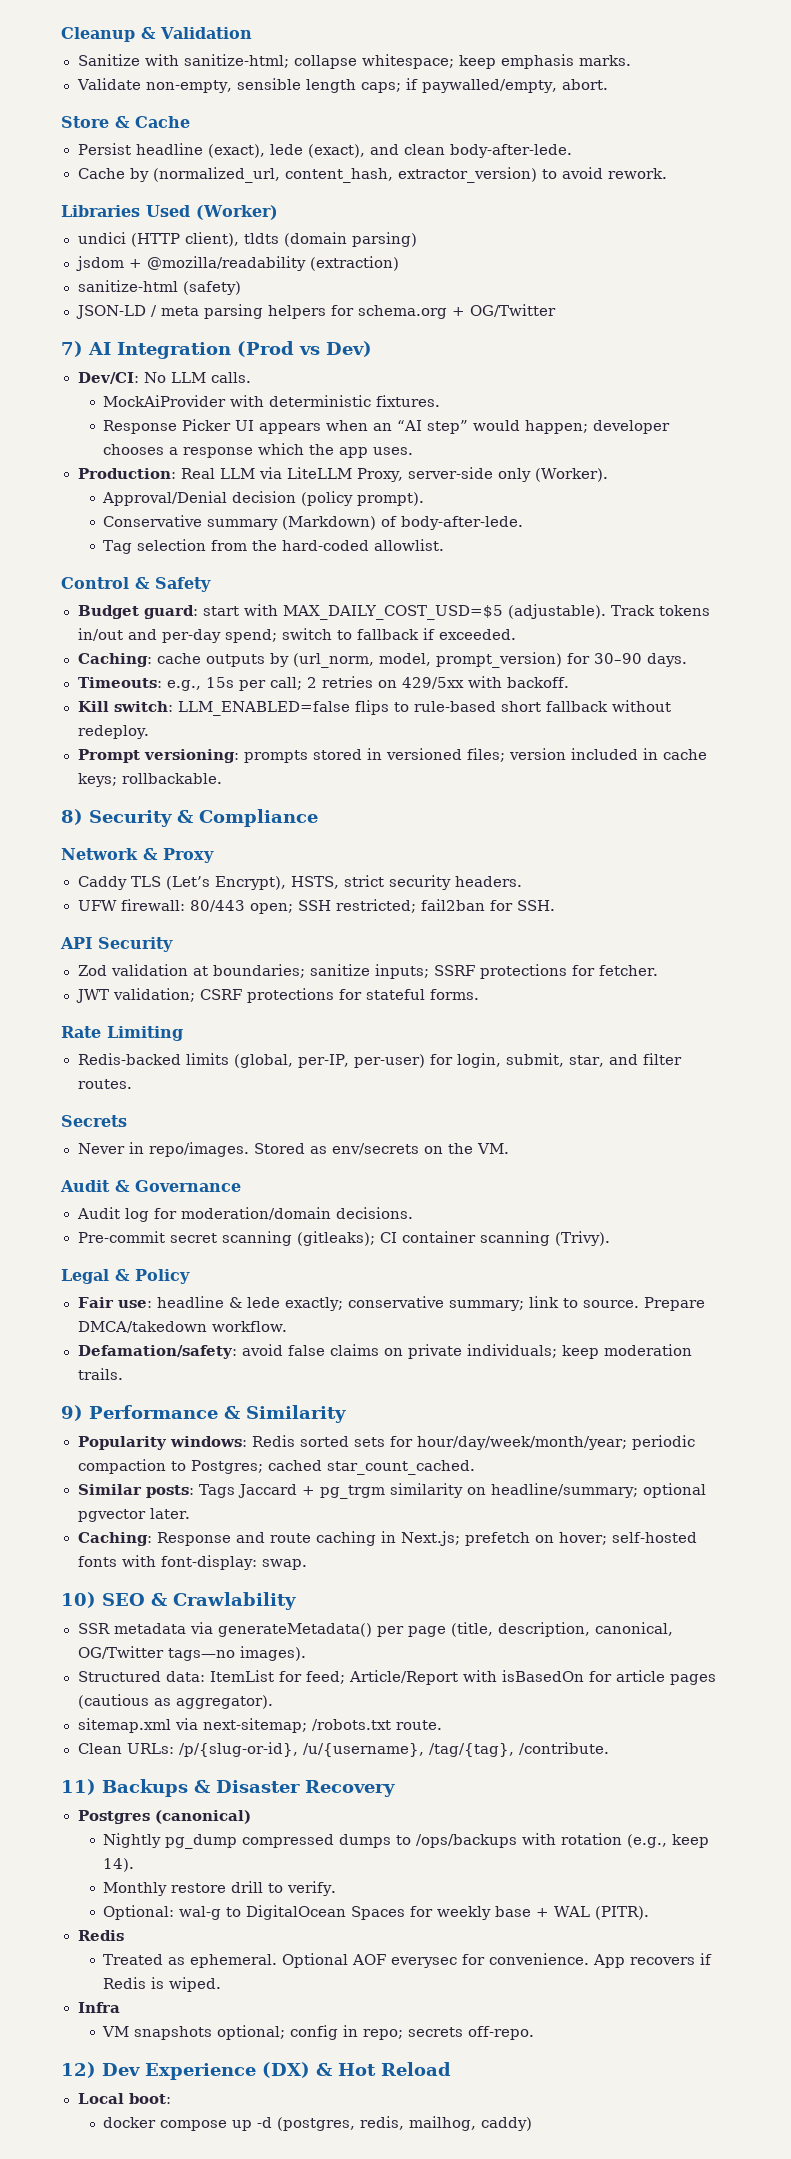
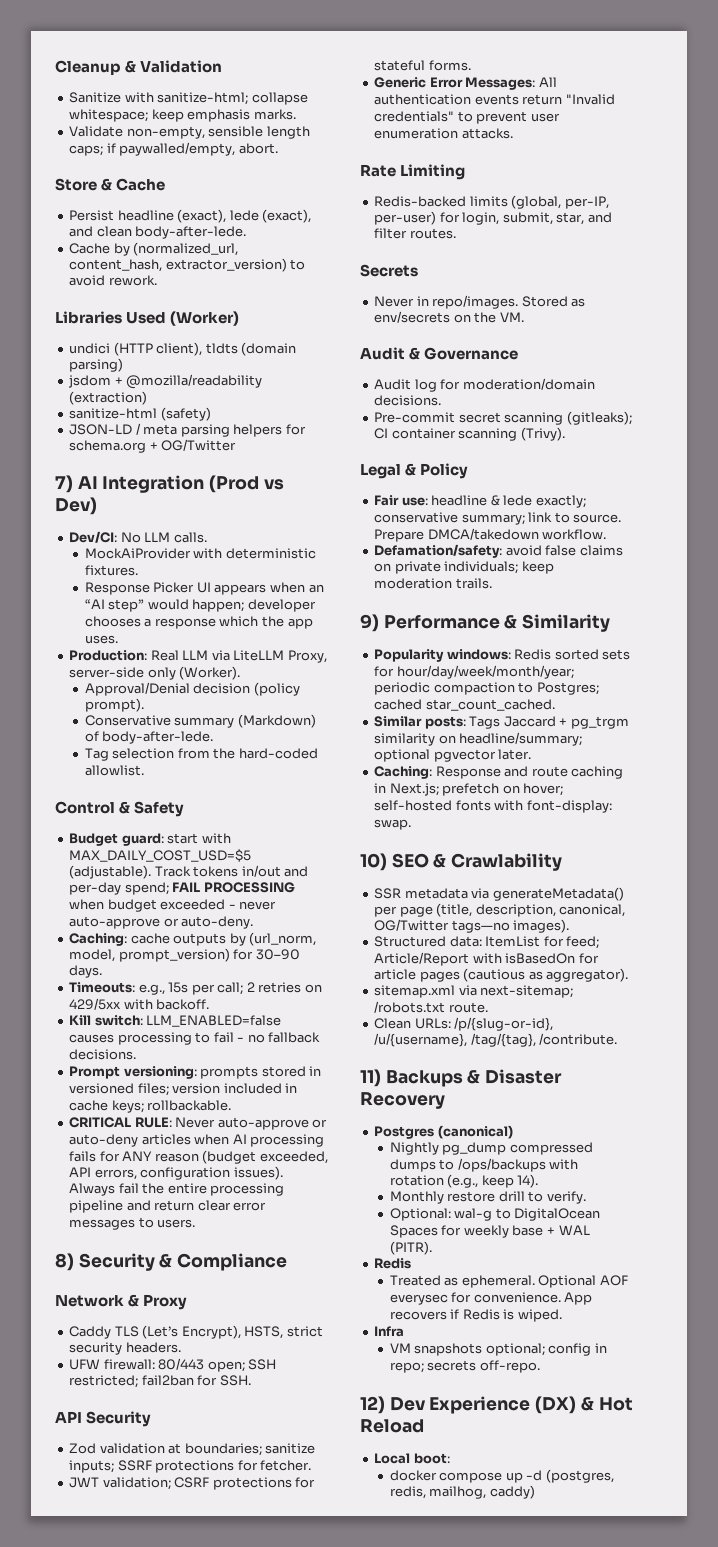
- Track tokens in/out and per-day spend; switch to fallback if exceeded.
+ Track tokens in/out and per-day spend; FAIL PROCESSING when budget exceeded - never auto-approve or auto-deny.
- Kill switch: LLM_ENABLED=false flips to rule-based short fallback without redeploy.
+ Kill switch: LLM_ENABLED=false causes processing to fail - no fallback decisions.
+ CRITICAL RULE: Never auto-approve or auto-deny articles when AI processing fails for ANY reason (budget exceeded, API errors, configuration issues). Always fail the entire processing pipeline and return clear error messages to users.
+ Generic Error Messages: All authentication events return "Invalid credentials" to prevent user enumeration attacks.

